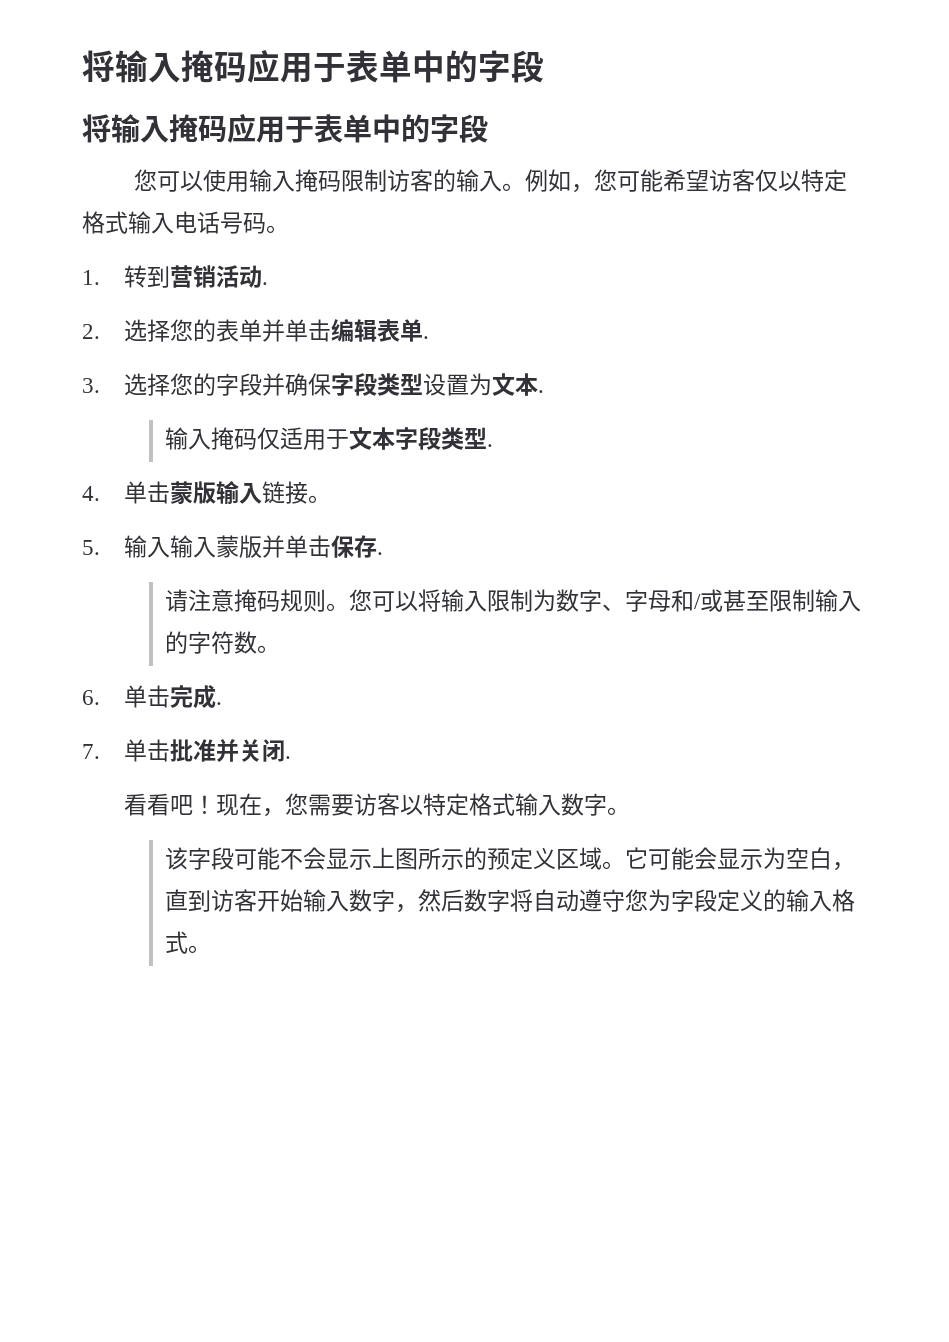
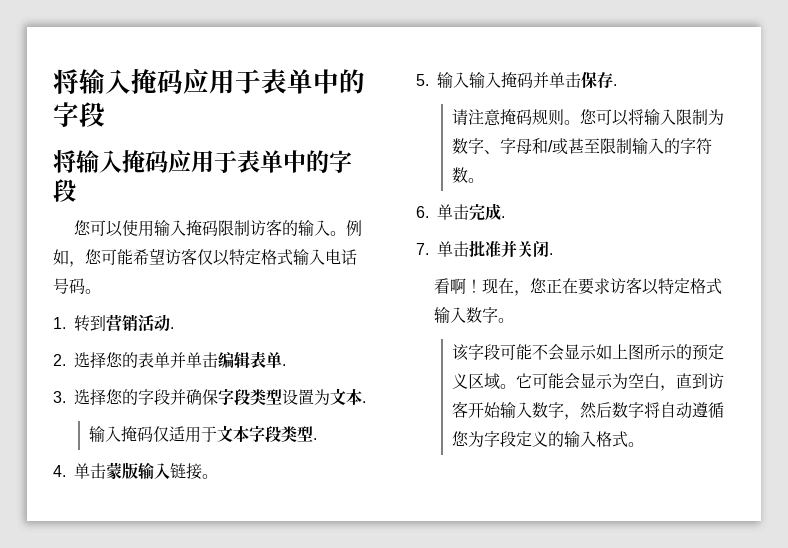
- 5.输入输入蒙版并单击保存.
+ 5.输入输入掩码并单击保存.
- 看看吧！
+ 看啊！
- 现在，您需要访客以特定格式输入数字。
+ 现在，您正在要求访客以特定格式输入数字。
- 该字段可能不会显示上图所示的预定义区域。
+ 该字段可能不会显示如上图所示的预定义区域。
- 它可能会显示为空白，直到访客开始输入数字，然后数字将自动遵守您为字段定义的输入格式。
+ 它可能会显示为空白，直到访客开始输入数字，然后数字将自动遵循您为字段定义的输入格式。

